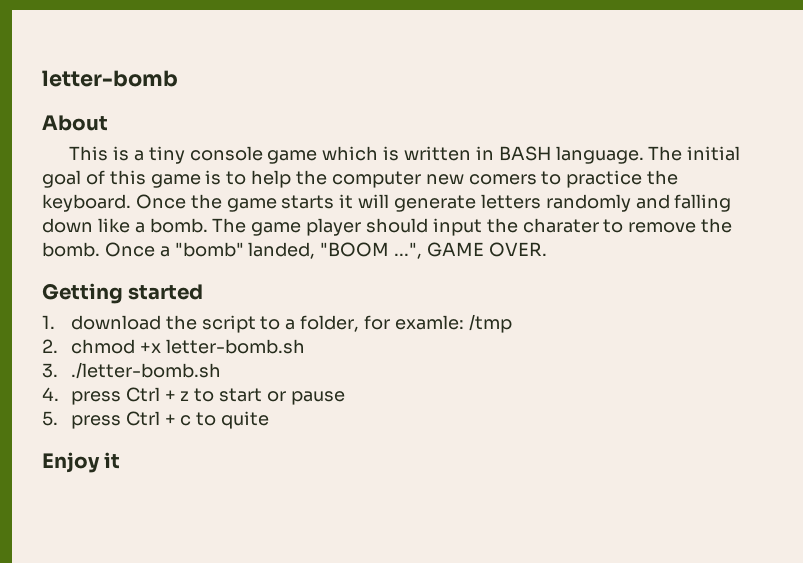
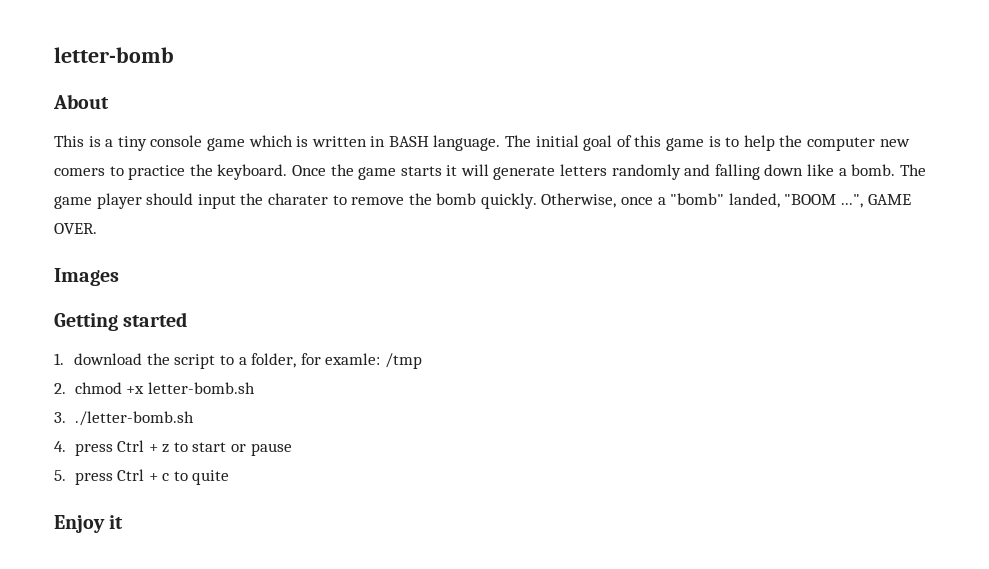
- The game player should input the charater to remove the bomb. Once a "bomb" landed, "BOOM ...", GAME OVER.
+ The game player should input the charater to remove the bomb quickly. Otherwise, once a "bomb" landed, "BOOM ...", GAME OVER.
+ Images

